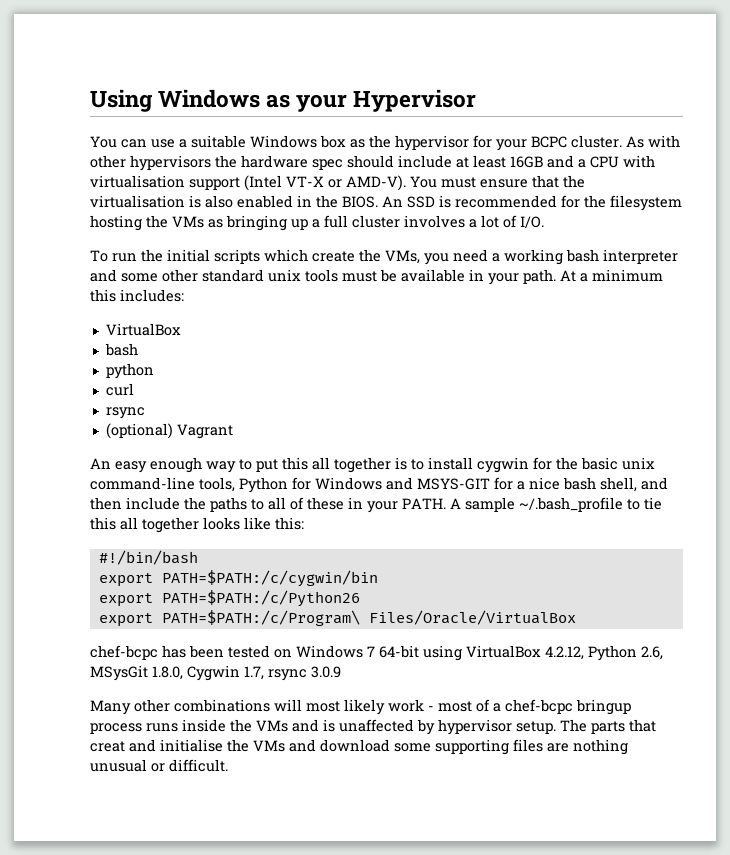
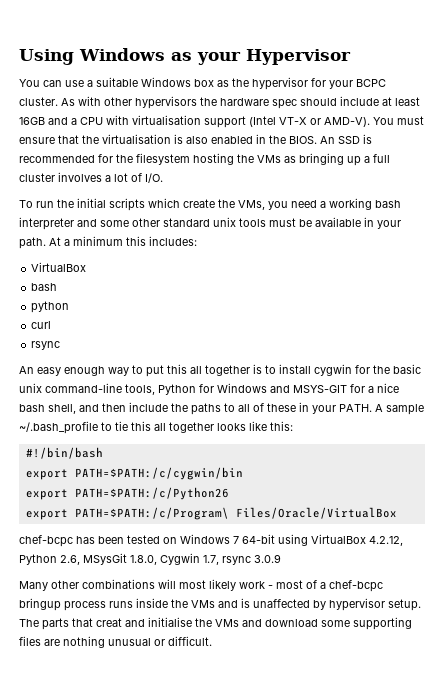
- (optional) Vagrant

